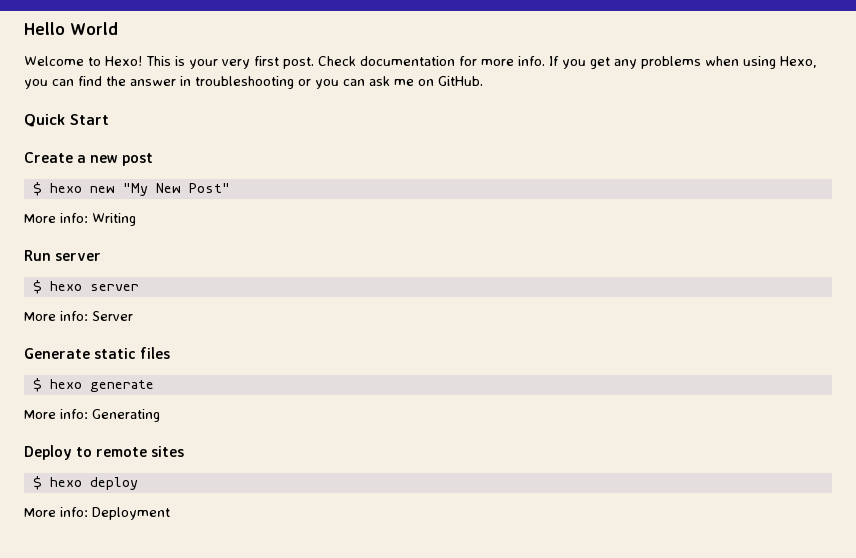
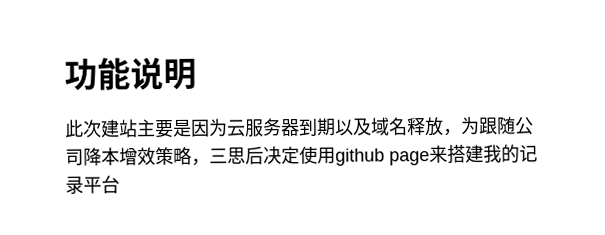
- Hello World
- Welcome to Hexo! This is your very first post. Check documentation for more info. If you get any problems when using Hexo, you can find the answer in troubleshooting or you can ask me on GitHub.
- Quick Start
- Create a new post
- $ hexo new "My New Post"
- More info: Writing
- Run server
- $ hexo server
- More info: Server
- Generate static files
- $ hexo generate
- More info: Generating
- Deploy to remote sites
- $ hexo deploy
- More info: Deployment
+ 功能说明
+ 此次建站主要是因为云服务器到期以及域名释放，为跟随公司降本增效策略，三思后决定使用github page来搭建我的记录平台

